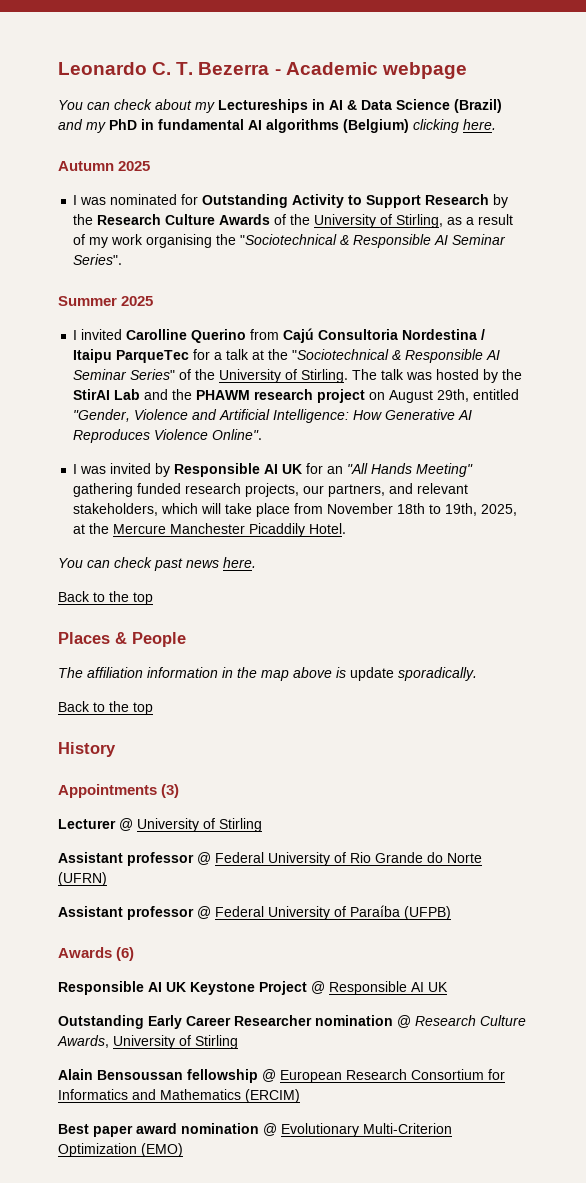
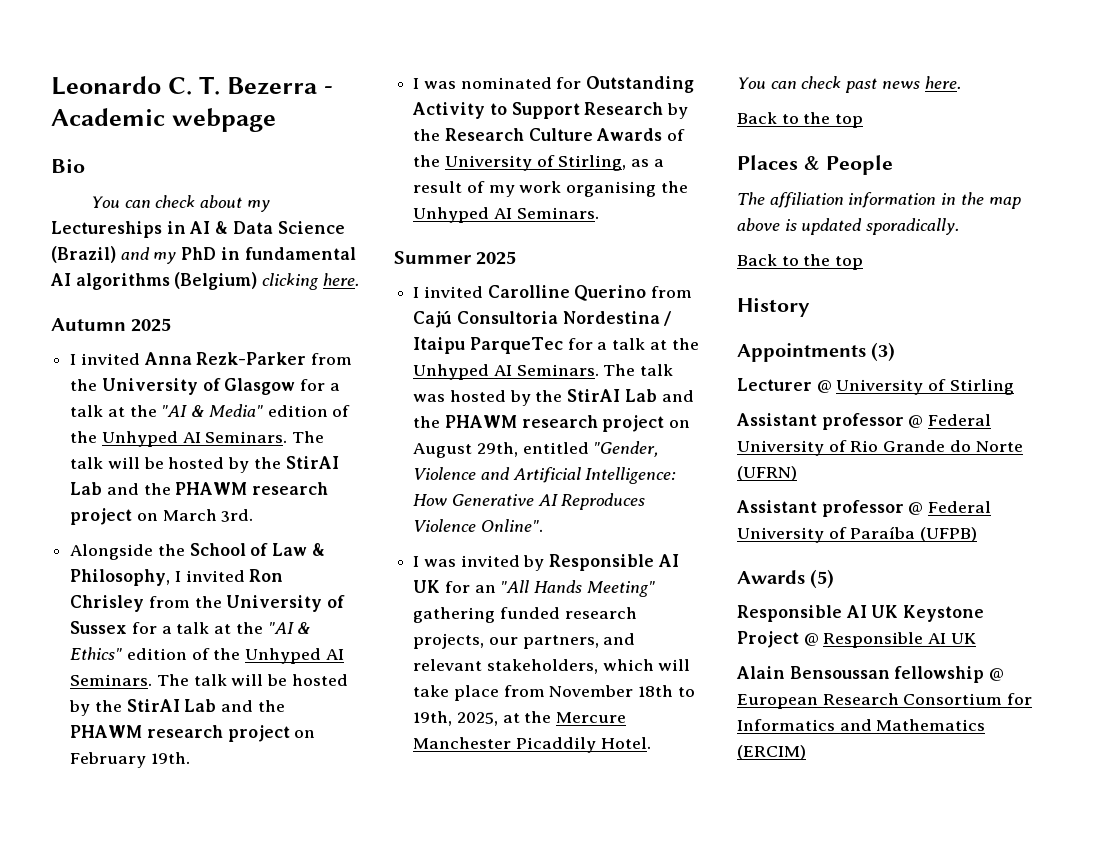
+ Bio
+ I invited Anna Rezk-Parker from the University of Glasgow for a talk at the "AI & Media" edition of the Unhyped AI Seminars. The talk will be hosted by the StirAI Lab and the PHAWM research project on March 3rd.
+ Alongside the School of Law & Philosophy, I invited Ron Chrisley from the University of Sussex for a talk at the "AI & Ethics" edition of the Unhyped AI Seminars. The talk will be hosted by the StirAI Lab and the PHAWM research project on February 19th.
- I was nominated for Outstanding Activity to Support Research by the Research Culture Awards of the University of Stirling, as a result of my work organising the "Sociotechnical & Responsible AI Seminar Series".
+ I was nominated for Outstanding Activity to Support Research by the Research Culture Awards of the University of Stirling, as a result of my work organising the Unhyped AI Seminars.
- I invited Carolline Querino from Cajú Consultoria Nordestina / Itaipu ParqueTec for a talk at the "Sociotechnical & Responsible AI Seminar Series" of the University of Stirling.
+ I invited Carolline Querino from Cajú Consultoria Nordestina / Itaipu ParqueTec for a talk at the Unhyped AI Seminars.
- The affiliation information in the map above is update sporadically.
+ The affiliation information in the map above is updated sporadically.
- Awards (6)
+ Awards (5)
- Outstanding Early Career Researcher nomination @ Research Culture Awards, University of Stirling
- Best paper award nomination @ Evolutionary Multi-Criterion Optimization (EMO)

